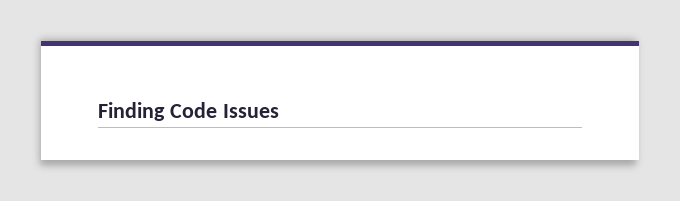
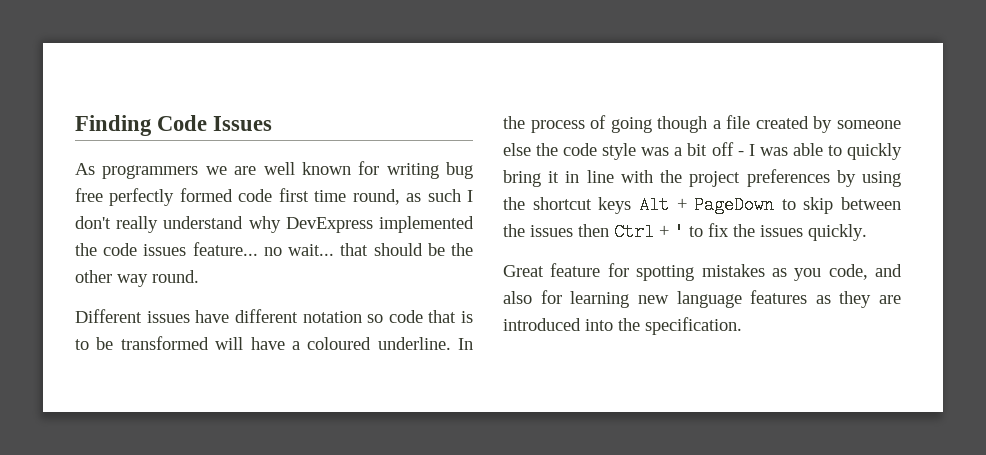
+ As programmers we are well known for writing bug free perfectly formed code first time round, as such I don't really understand why DevExpress implemented the code issues feature... no wait... that should be the other way round.
+ Different issues have different notation so code that is to be transformed will have a coloured underline. In the process of going though a file created by someone else the code style was a bit off - I was able to quickly bring it in line with the project preferences by using the shortcut keys Alt + PageDown to skip between the issues then Ctrl + ' to fix the issues quickly.
+ Great feature for spotting mistakes as you code, and also for learning new language features as they are introduced into the specification.

